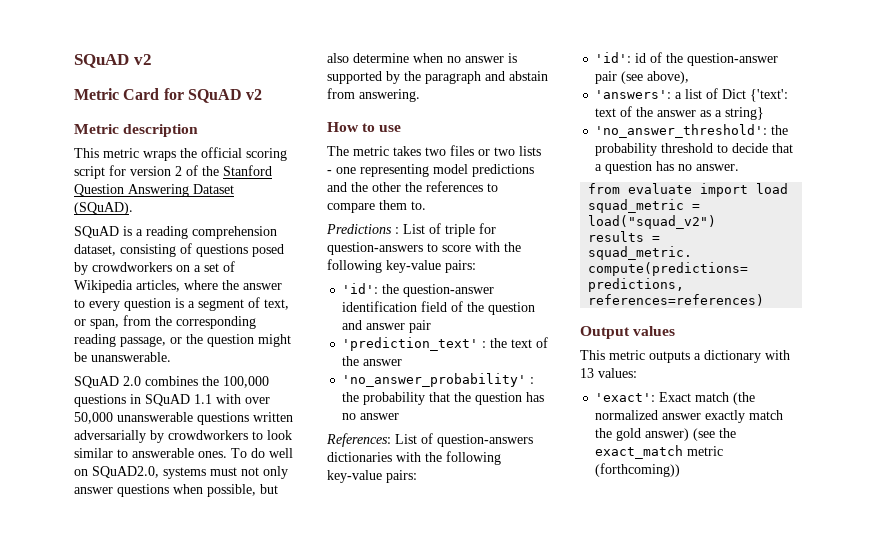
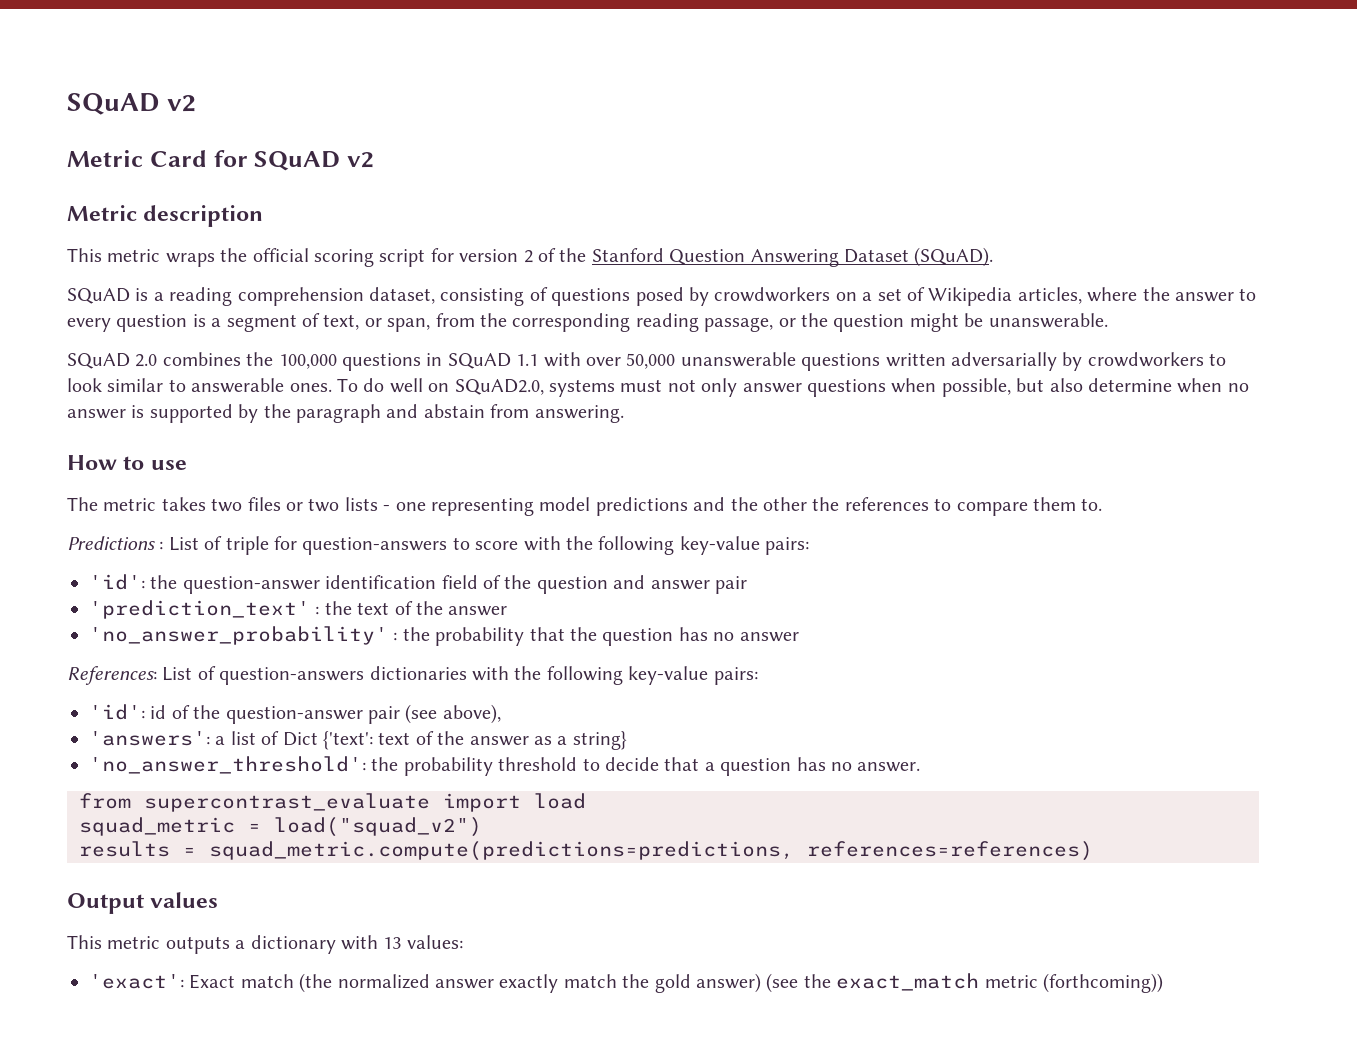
- from evaluate import load
+ from supercontrast_evaluate import load

